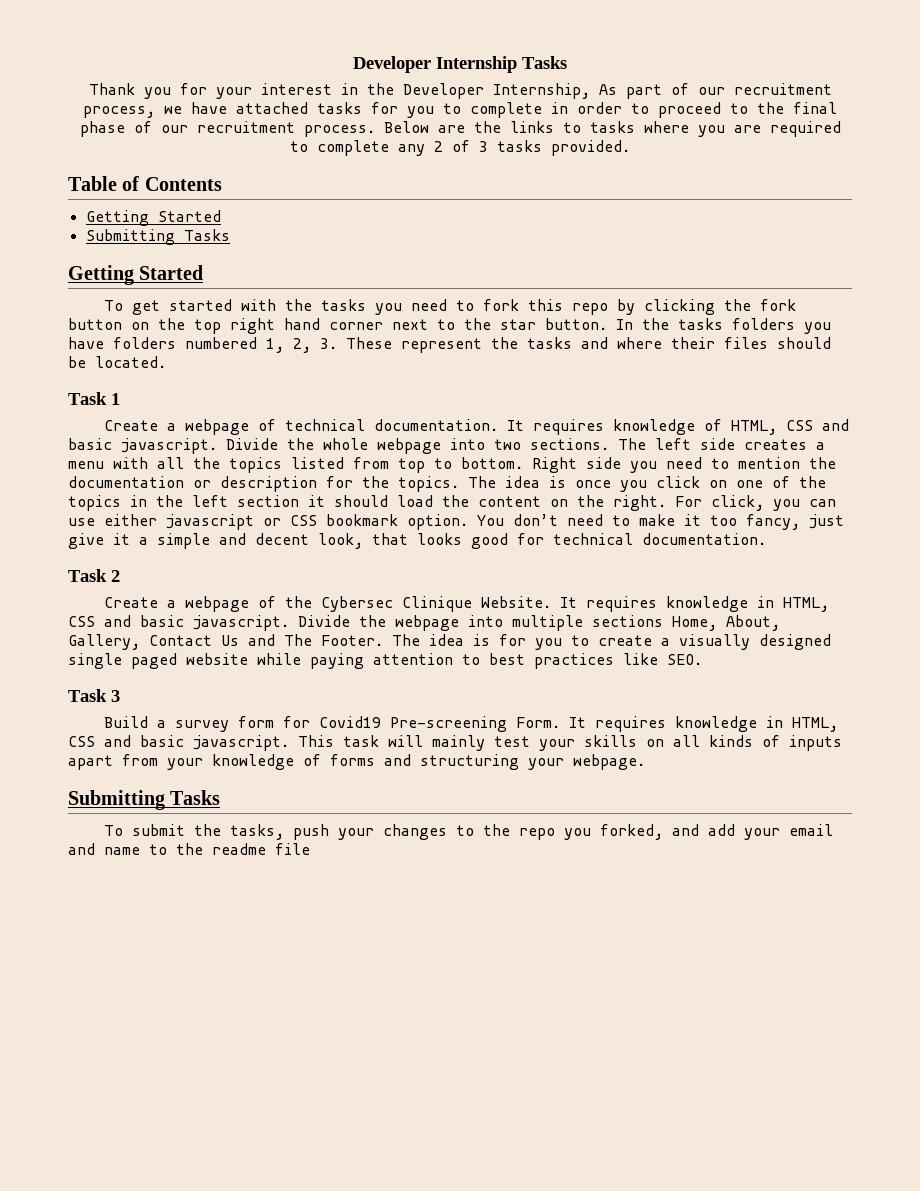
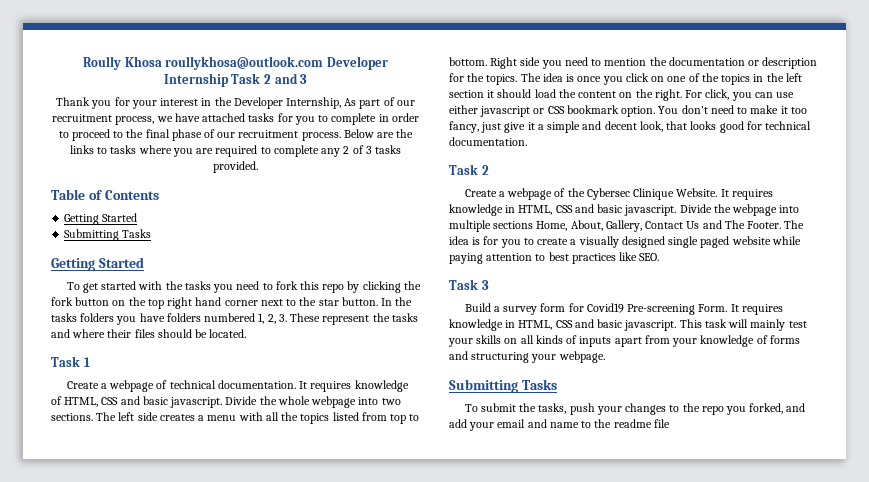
- Developer Internship Tasks
+ Roully Khosa roullykhosa@outlook.com Developer Internship Task 2 and 3

